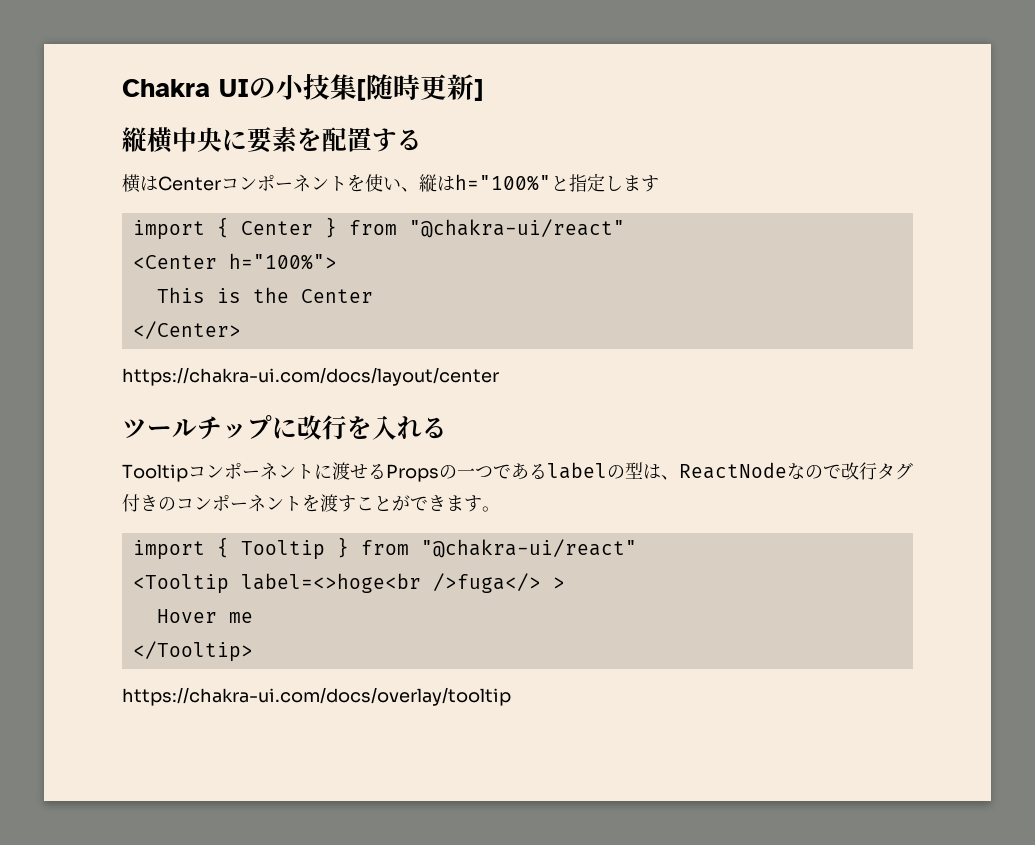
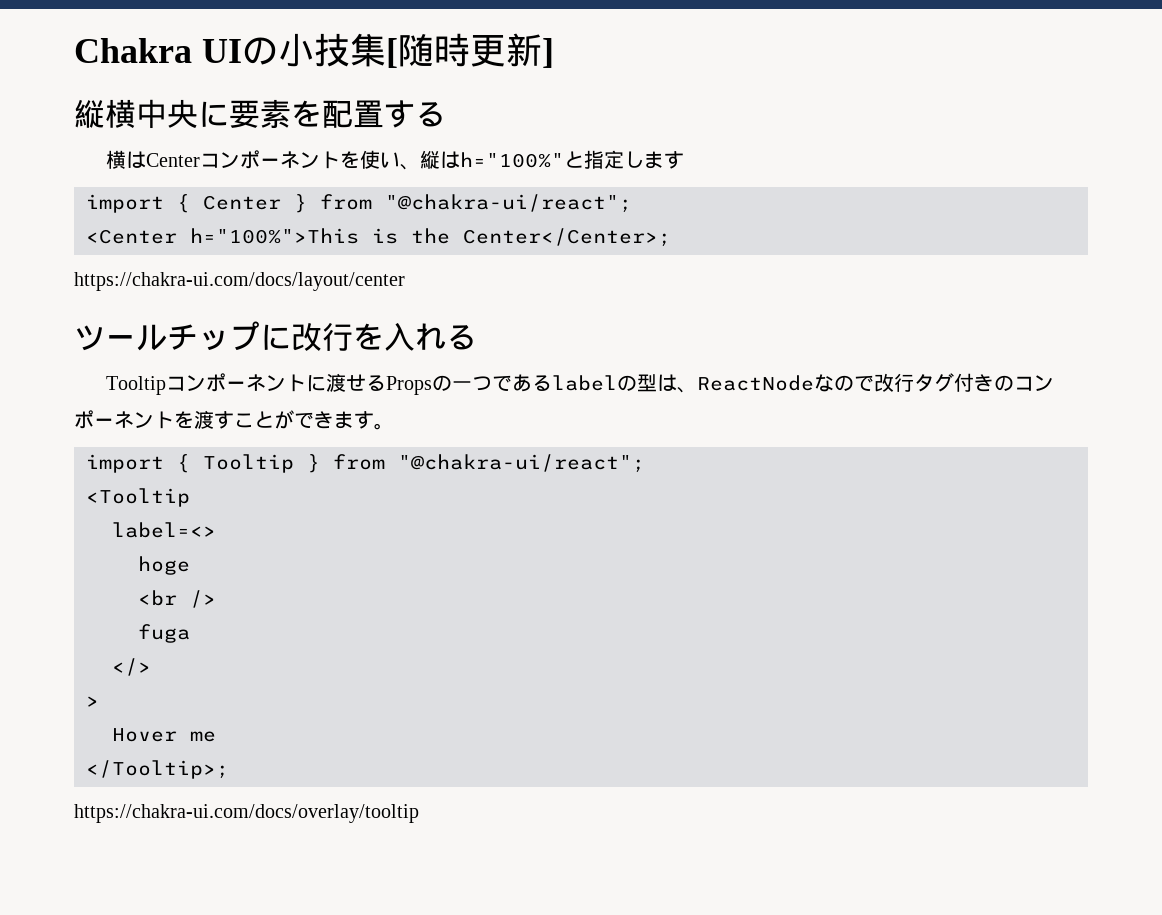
- import { Center } from "@chakra-ui/react"
+ import { Center } from "@chakra-ui/react";
- <Center h="100%">
- This is the Center
- </Center>
+ <Center h="100%">This is the Center</Center>;
- import { Tooltip } from "@chakra-ui/react"
+ import { Tooltip } from "@chakra-ui/react";
- <Tooltip label=<>hoge<br />fuga</> >
+ <Tooltip
+ label=<>
+ hoge
+ <br />
+ fuga
+ </>
+ >
- </Tooltip>
+ </Tooltip>;

